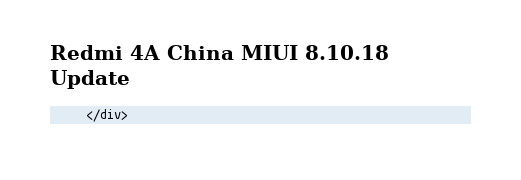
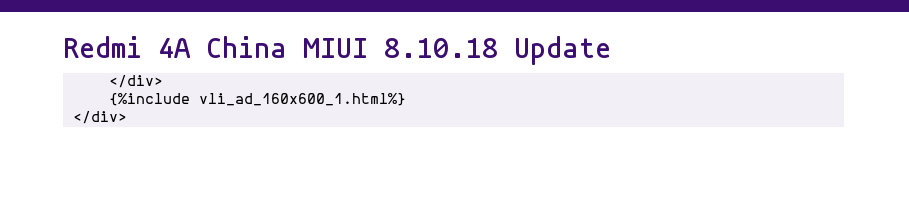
+ {%include vli_ad_160x600_1.html%}
+ </div>

